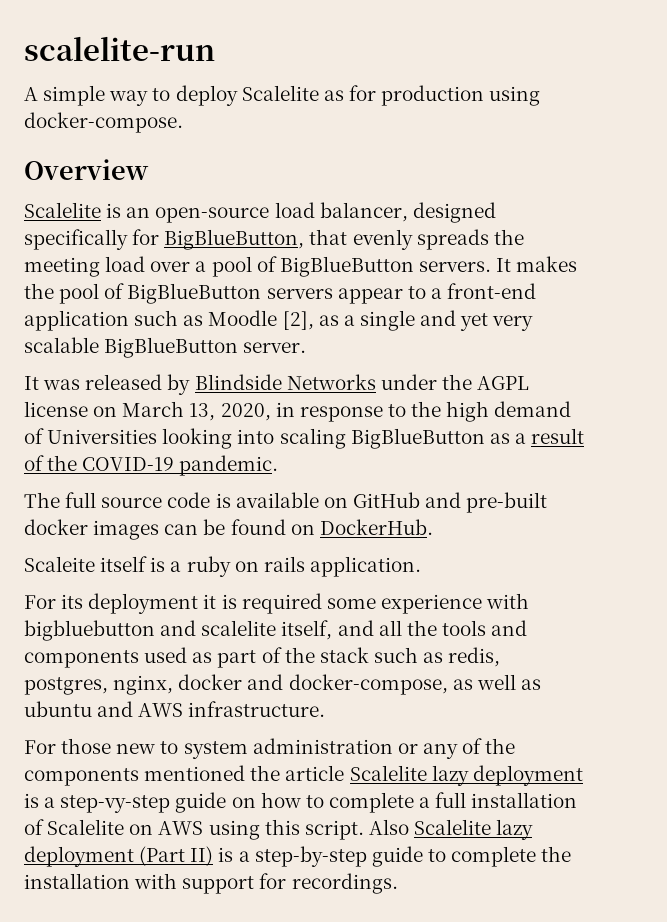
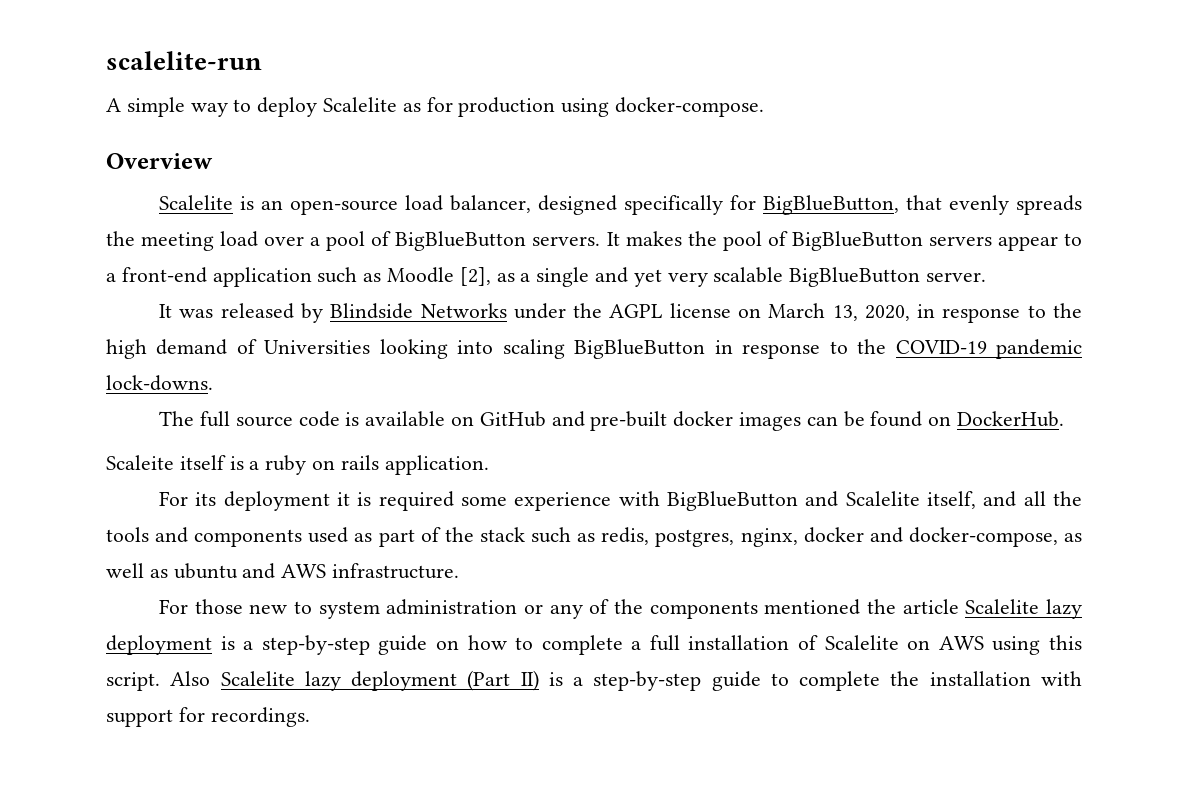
- It was released by Blindside Networks under the AGPL license on March 13, 2020, in response to the high demand of Universities looking into scaling BigBlueButton as a result of the COVID-19 pandemic.
+ It was released by Blindside Networks under the AGPL license on March 13, 2020, in response to the high demand of Universities looking into scaling BigBlueButton in response to the COVID-19 pandemic lock-downs.
- For its deployment it is required some experience with bigbluebutton and scalelite itself, and all the tools and components used as part of the stack such as redis, postgres, nginx, docker and docker-compose, as well as ubuntu and AWS infrastructure.
+ For its deployment it is required some experience with BigBlueButton and Scalelite itself, and all the tools and components used as part of the stack such as redis, postgres, nginx, docker and docker-compose, as well as ubuntu and AWS infrastructure.
- For those new to system administration or any of the components mentioned the article Scalelite lazy deployment is a step-vy-step guide on how to complete a full installation of Scalelite on AWS using this script.
+ For those new to system administration or any of the components mentioned the article Scalelite lazy deployment is a step-by-step guide on how to complete a full installation of Scalelite on AWS using this script.

